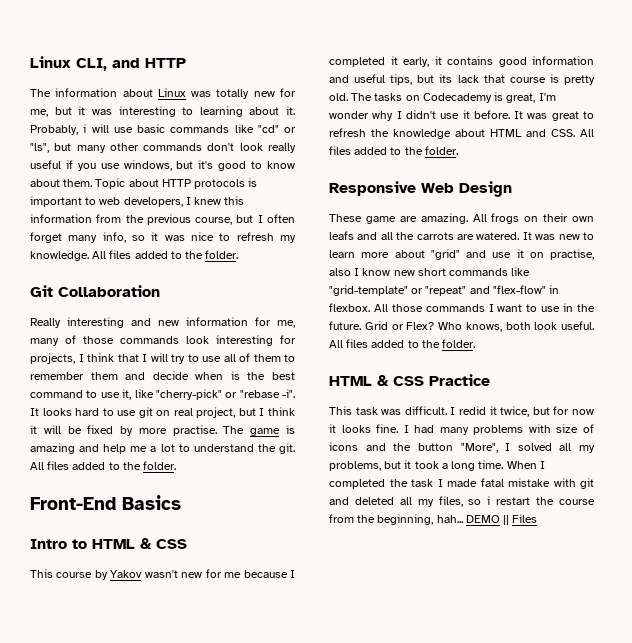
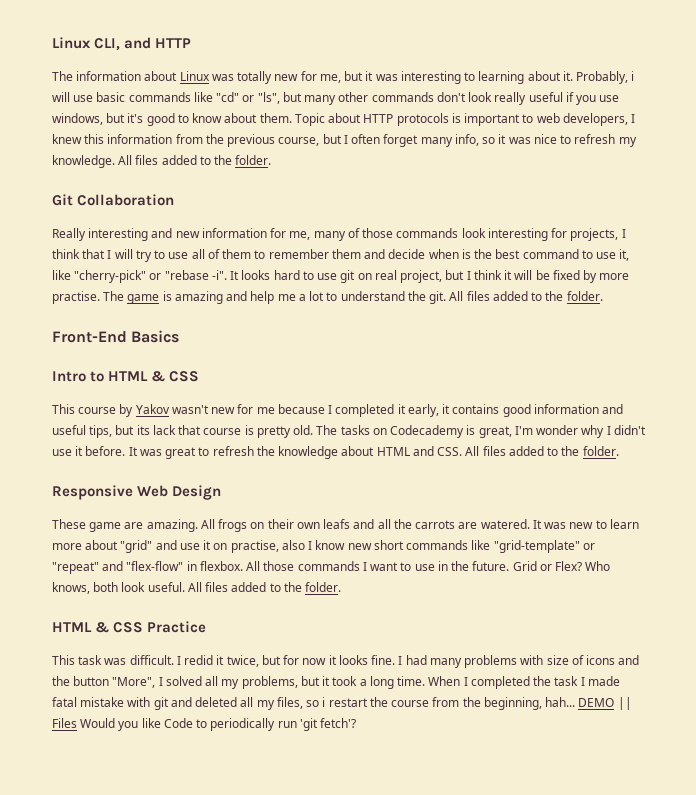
- DEMO || Files
+ DEMO || Files Would you like Code to periodically run 'git fetch'?

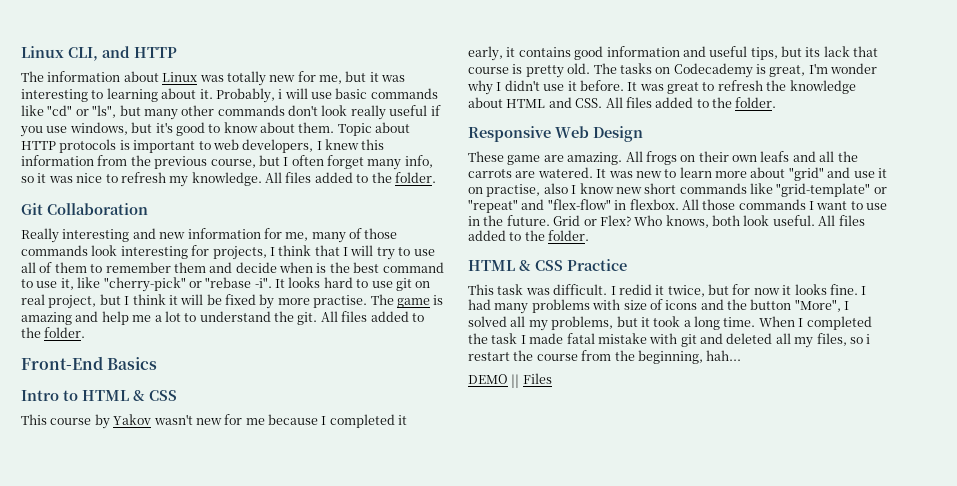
- When I completed the task I made fatal mistake with git and deleted all my files, so i restart the course from the beginning, hah... DEMO || Files Would you like Code to periodically run 'git fetch'?
+ When I completed the task I made fatal mistake with git and deleted all my files, so i restart the course from the beginning, hah...
+ DEMO || Files

